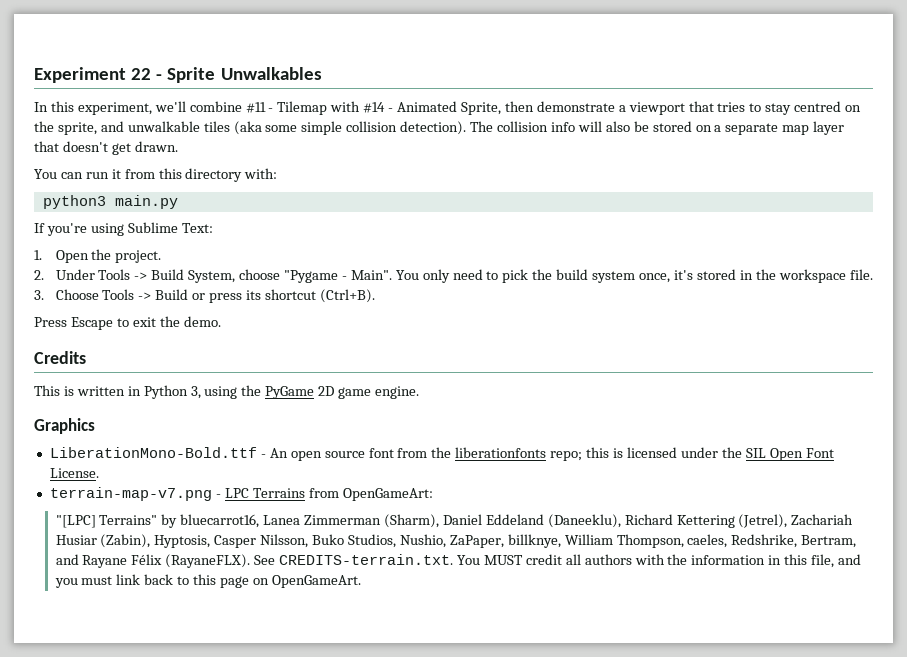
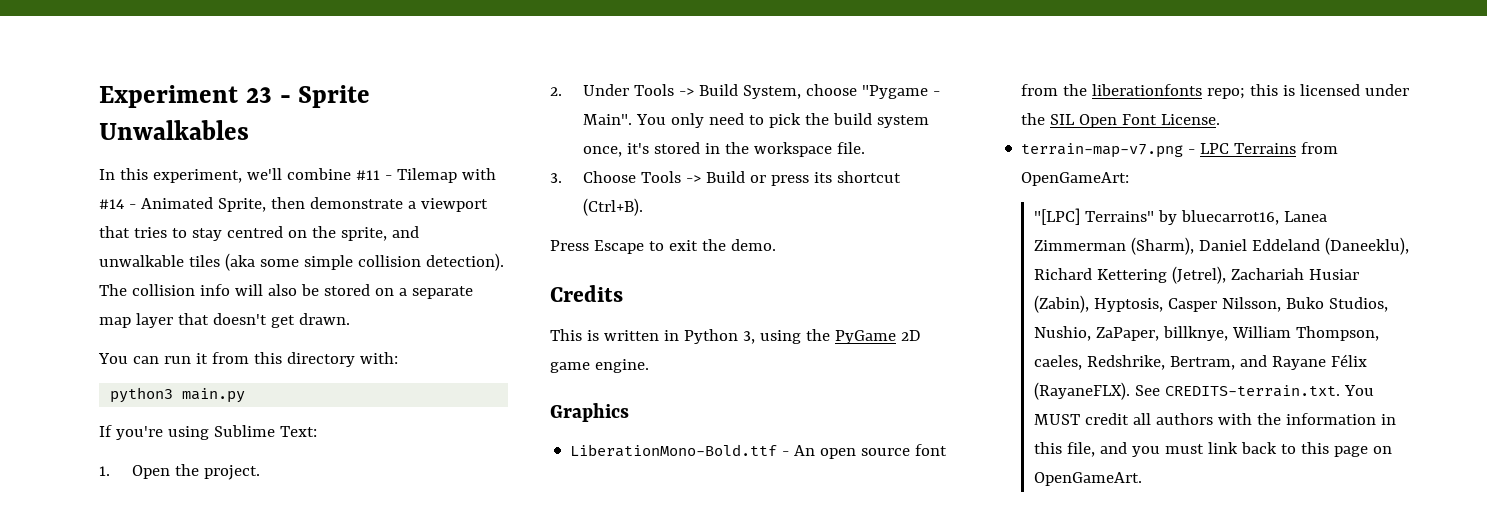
- Experiment 22 - Sprite Unwalkables
+ Experiment 23 - Sprite Unwalkables

